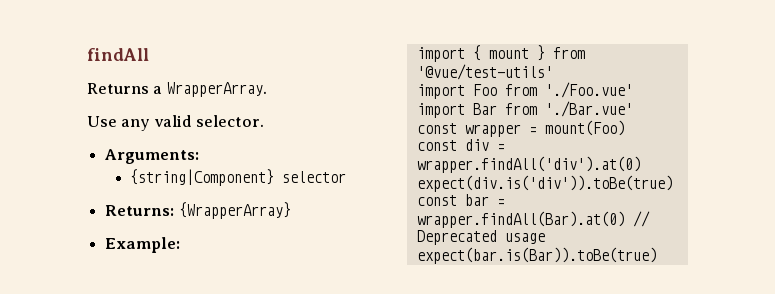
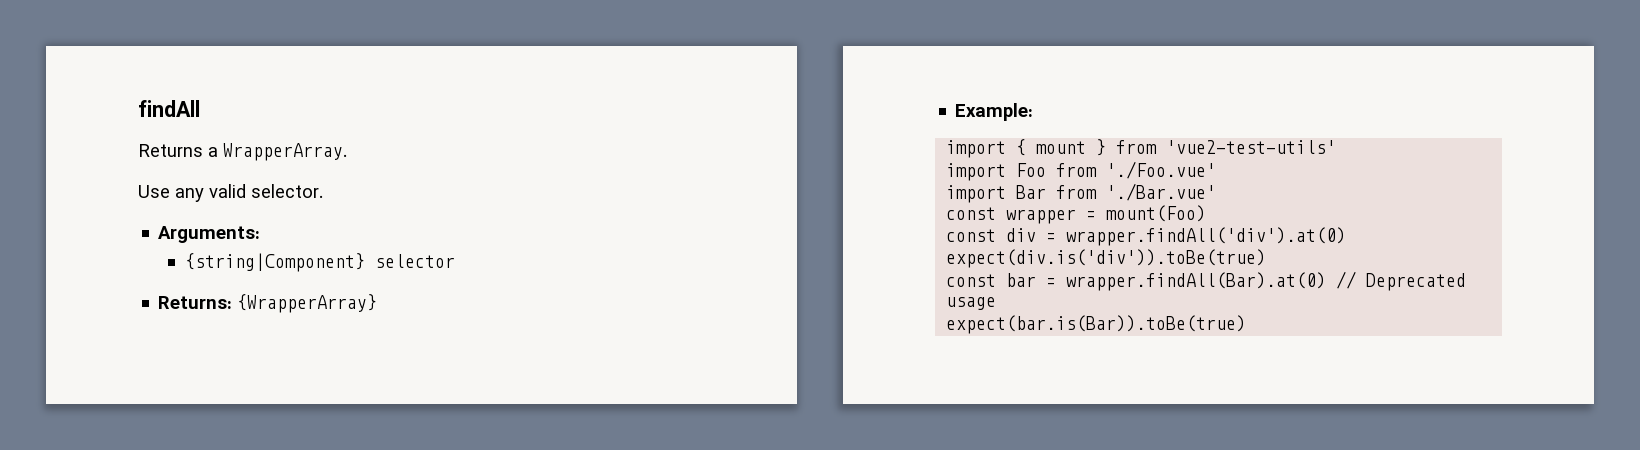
- import { mount } from '@vue/test-utils'
+ import { mount } from 'vue2-test-utils'

